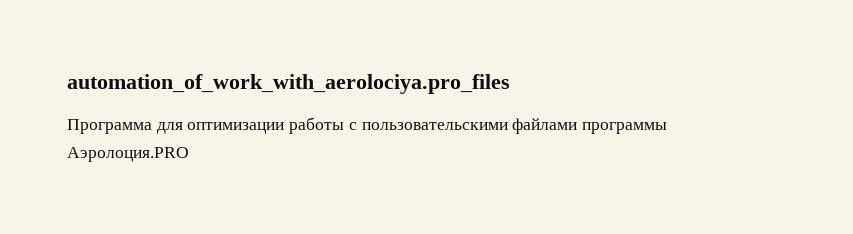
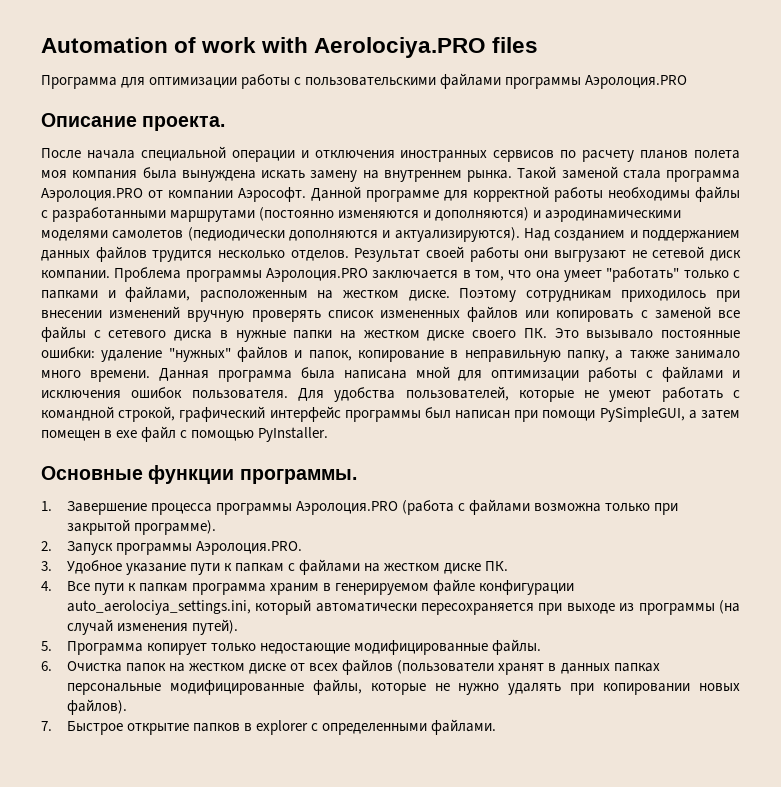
- automation_of_work_with_aerolociya.pro_files
+ Automation of work with Aerolociya.PRO files
+ Описание проекта.
+ После начала специальной операции и отключения иностранных сервисов по расчету планов полета моя компания была вынуждена искать замену на внутреннем рынка. Такой заменой стала программа Аэролоция.PRO от компании Аэрософт. Данной программе для корректной работы необходимы файлы с разработанными маршрутами (постоянно изменяются и дополняются) и аэродинамическими моделями самолетов (педиодически дополняются и актуализируются). Над созданием и поддержанием данных файлов трудится несколько отделов. Результат своей работы они выгрузают не сетевой диск компании. Проблема программы Аэролоция.PRO заключается в том, что она умеет "работать" только с папками и файлами, расположенным на жестком диске. Поэтому сотрудникам приходилось при внесении изменений вручную проверять список измененных файлов или копировать с заменой все файлы с сетевого диска в нужные папки на жестком диске своего ПК. Это вызывало постоянные ошибки: удаление "нужных" файлов и папок, копирование в неправильную папку, а также занимало много времени. Данная программа была написана мной для оптимизации работы с файлами и исключения ошибок пользователя. Для удобства пользователей, которые не умеют работать с командной строкой, графический интерфейс программы был написан при помощи PySimpleGUI, а затем помещен в exe файл с помощью PyInstaller.
+ Основные функции программы.
+ 1. Завершение процесса программы Аэролоция.PRO (работа с файлами возможна только при закрытой программе).
+ 2. Запуск программы Аэролоция.PRO.
+ 3. Удобное указание пути к папкам с файлами на жестком диске ПК.
+ 4. Все пути к папкам программа храним в генерируемом файле конфигурации auto_aerolociya_settings.ini, который автоматически пересохраняется при выходе из программы (на случай изменения путей).
+ 5. Программа копирует только недостающие модифицированные файлы.
+ 6. Очистка папок на жестком диске от всех файлов (пользователи хранят в данных папках персональные модифицированные файлы, которые не нужно удалять при копировании новых файлов).
+ 7. Быстрое открытие папков в explorer с определенными файлами.

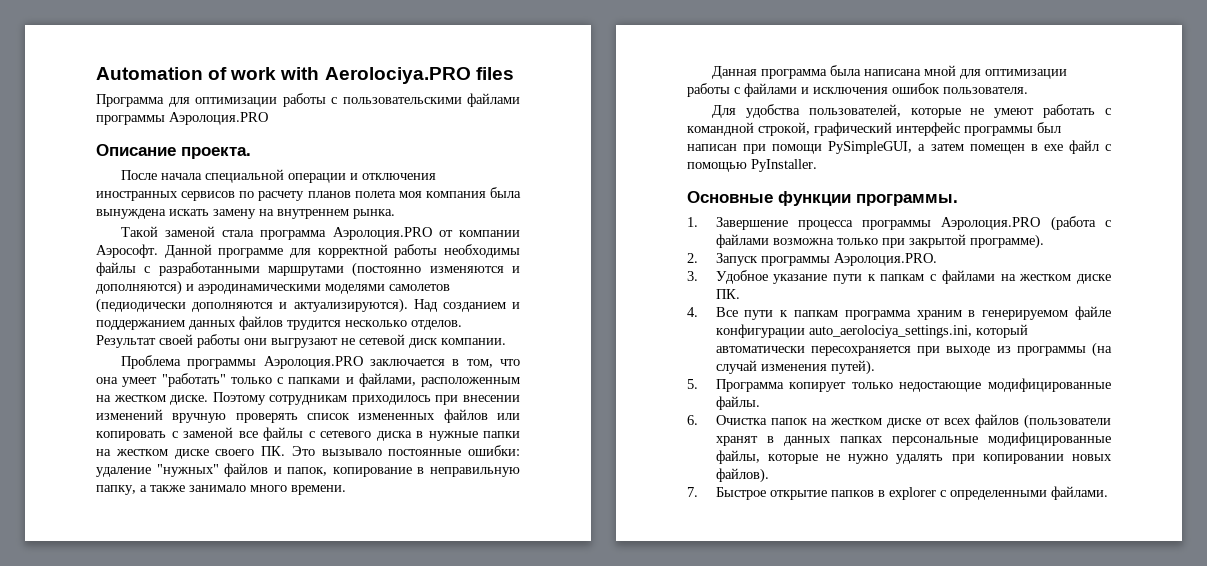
- После начала специальной операции и отключения иностранных сервисов по расчету планов полета моя компания была вынуждена искать замену на внутреннем рынка. Такой заменой стала программа Аэролоция.PRO от компании Аэрософт.
+ После начала специальной операции и отключения иностранных сервисов по расчету планов полета моя компания была вынуждена искать замену на внутреннем рынка.
+ Такой заменой стала программа Аэролоция.PRO от компании Аэрософт.
- Результат своей работы они выгрузают не сетевой диск компании. Проблема программы Аэролоция.PRO заключается в том, что она умеет "работать" только с папками и файлами, расположенным на жестком диске.
+ Результат своей работы они выгрузают не сетевой диск компании.
+ Проблема программы Аэролоция.PRO заключается в том, что она умеет "работать" только с папками и файлами, расположенным на жестком диске.
- удаление "нужных" файлов и папок, копирование в неправильную папку, а также занимало много времени. Данная программа была написана мной для оптимизации работы с файлами и исключения ошибок пользователя. Для удобства пользователей, которые не умеют работать с командной строкой, графический интерфейс программы был написан при помощи PySimpleGUI, а затем помещен в exe файл с помощью PyInstaller.
+ удаление "нужных" файлов и папок, копирование в неправильную папку, а также занимало много времени.
+ Данная программа была написана мной для оптимизации работы с файлами и исключения ошибок пользователя.
+ Для удобства пользователей, которые не умеют работать с командной строкой, графический интерфейс программы был написан при помощи PySimpleGUI, а затем помещен в exe файл с помощью PyInstaller.

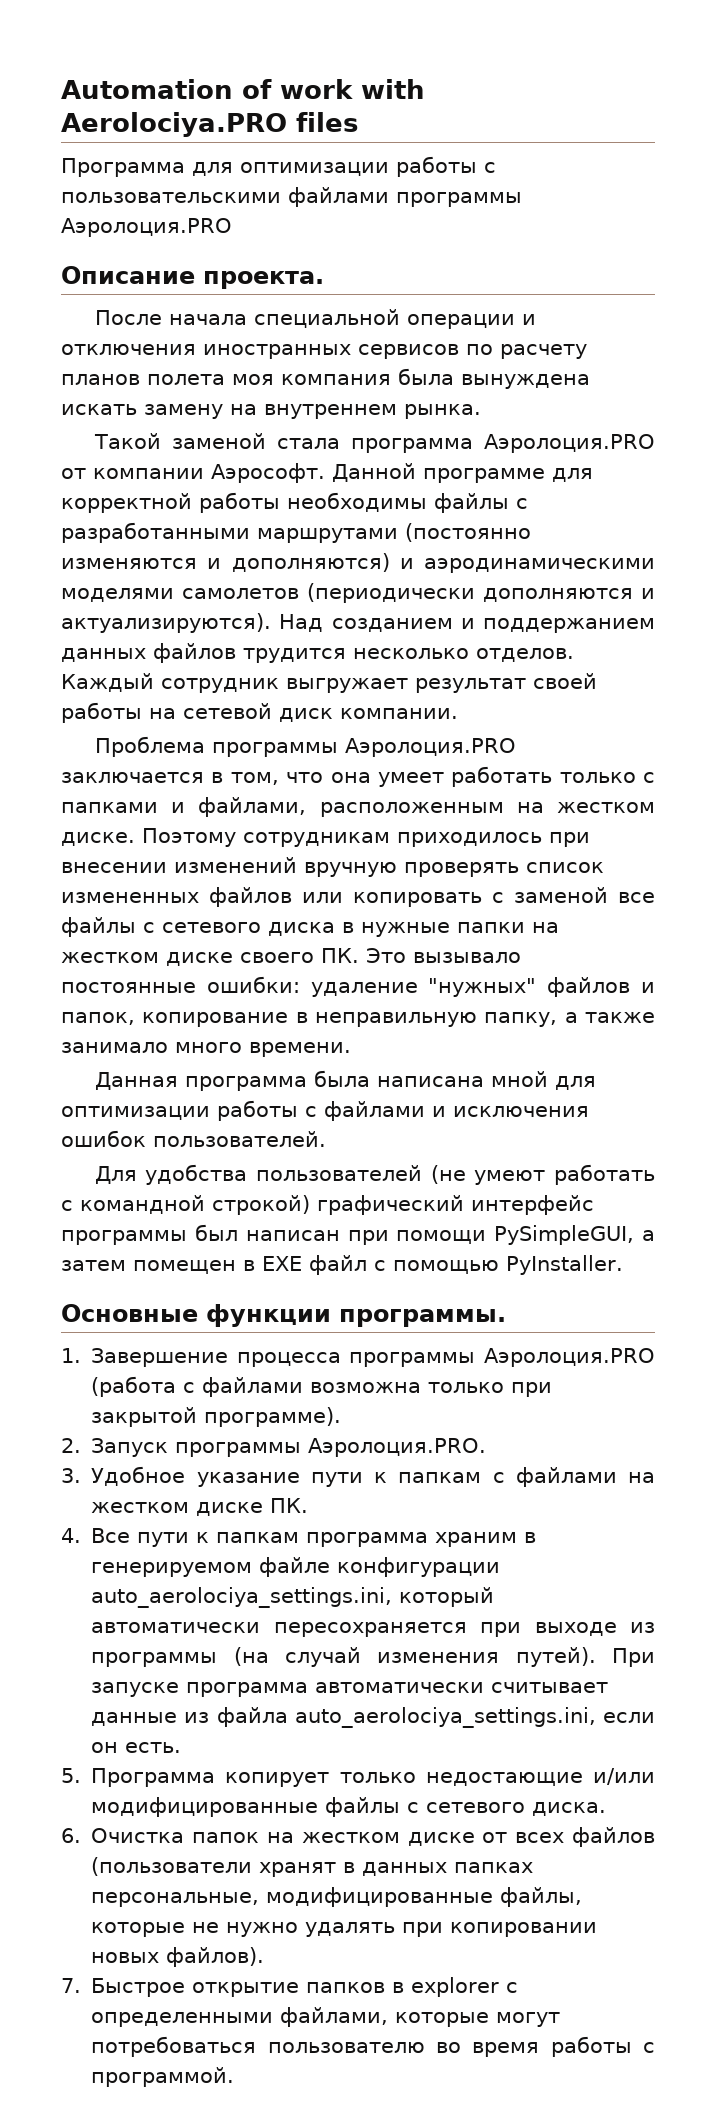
- Данной программе для корректной работы необходимы файлы с разработанными маршрутами (постоянно изменяются и дополняются) и аэродинамическими моделями самолетов (педиодически дополняются и актуализируются).
+ Данной программе для корректной работы необходимы файлы с разработанными маршрутами (постоянно изменяются и дополняются) и аэродинамическими моделями самолетов (периодически дополняются и актуализируются).
- Результат своей работы они выгрузают не сетевой диск компании.
+ Каждый сотрудник выгружает результат своей работы на сетевой диск компании.
- Проблема программы Аэролоция.PRO заключается в том, что она умеет "работать" только с папками и файлами, расположенным на жестком диске.
+ Проблема программы Аэролоция.PRO заключается в том, что она умеет работать только с папками и файлами, расположенным на жестком диске.
- Данная программа была написана мной для оптимизации работы с файлами и исключения ошибок пользователя.
+ Данная программа была написана мной для оптимизации работы с файлами и исключения ошибок пользователей.
- Для удобства пользователей, которые не умеют работать с командной строкой, графический интерфейс программы был написан при помощи PySimpleGUI, а затем помещен в exe файл с помощью PyInstaller.
+ Для удобства пользователей (не умеют работать с командной строкой) графический интерфейс программы был написан при помощи PySimpleGUI, а затем помещен в EXE файл с помощью PyInstaller.
+ При запуске программа автоматически считывает данные из файла auto_aerolociya_settings.ini, если он есть.
- 5. Программа копирует только недостающие модифицированные файлы.
+ 5. Программа копирует только недостающие и/или модифицированные файлы с сетевого диска.
- 6. Очистка папок на жестком диске от всех файлов (пользователи хранят в данных папках персональные модифицированные файлы, которые не нужно удалять при копировании новых файлов).
+ 6. Очистка папок на жестком диске от всех файлов (пользователи хранят в данных папках персональные, модифицированные файлы, которые не нужно удалять при копировании новых файлов).
- 7. Быстрое открытие папков в explorer с определенными файлами.
+ 7. Быстрое открытие папков в explorer с определенными файлами, которые могут потребоваться пользователю во время работы с программой.

